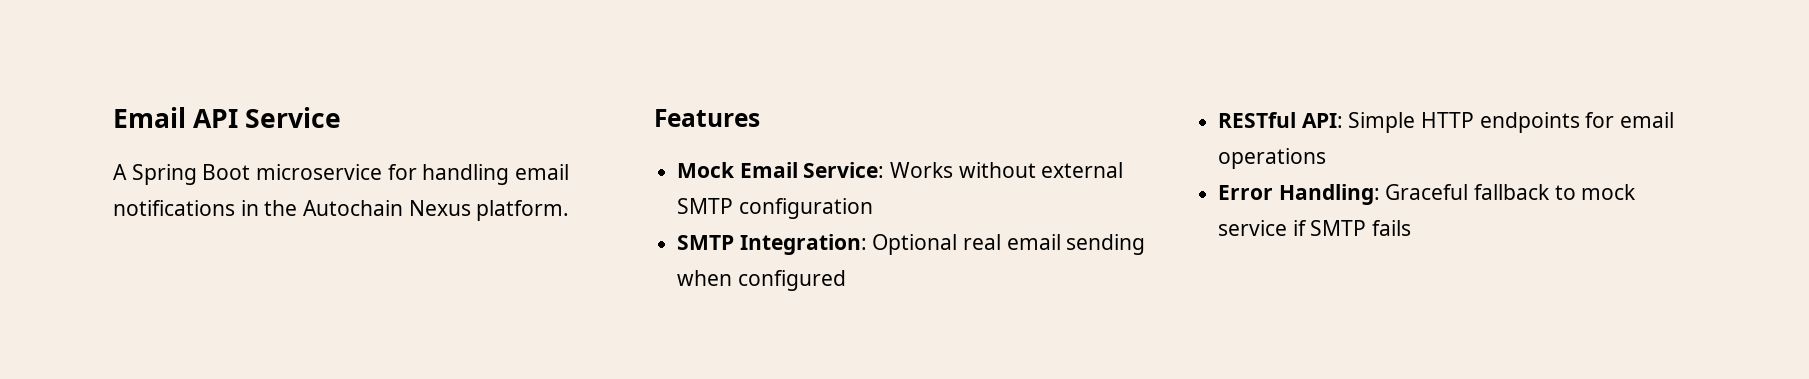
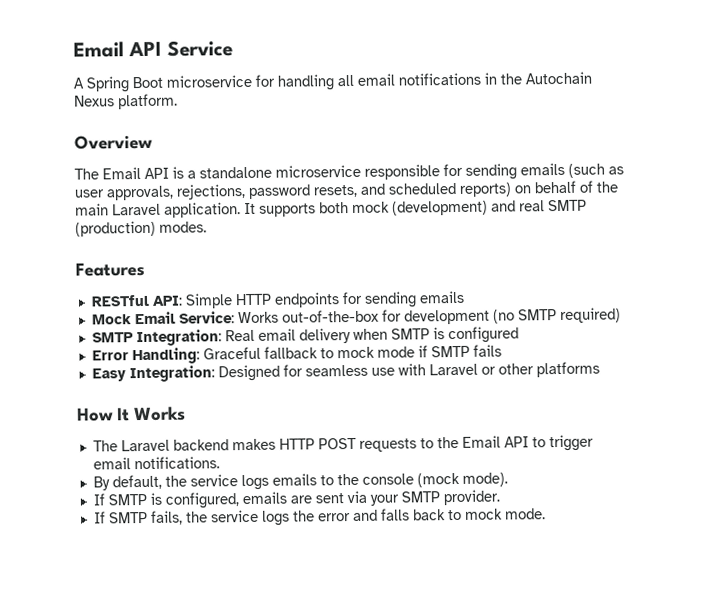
- A Spring Boot microservice for handling email notifications in the Autochain Nexus platform.
+ A Spring Boot microservice for handling all email notifications in the Autochain Nexus platform.
+ Overview
+ The Email API is a standalone microservice responsible for sending emails (such as user approvals, rejections, password resets, and scheduled reports) on behalf of the main Laravel application. It supports both mock (development) and real SMTP (production) modes.
  Features
- Mock Email Service: Works without external SMTP configuration
- SMTP Integration: Optional real email sending when configured
- RESTful API: Simple HTTP endpoints for email operations
+ RESTful API: Simple HTTP endpoints for sending emails
+ Mock Email Service: Works out-of-the-box for development (no SMTP required)
+ SMTP Integration: Real email delivery when SMTP is configured
- Error Handling: Graceful fallback to mock service if SMTP fails
+ Error Handling: Graceful fallback to mock mode if SMTP fails
+ Easy Integration: Designed for seamless use with Laravel or other platforms
+ How It Works
+ The Laravel backend makes HTTP POST requests to the Email API to trigger email notifications.
+ By default, the service logs emails to the console (mock mode).
+ If SMTP is configured, emails are sent via your SMTP provider.
+ If SMTP fails, the service logs the error and falls back to mock mode.

